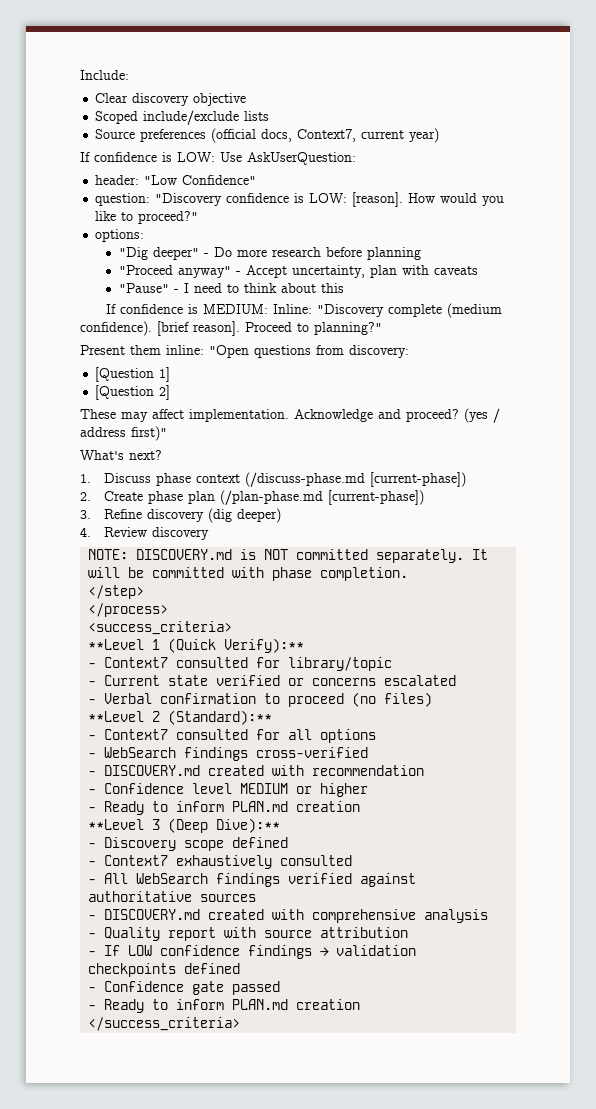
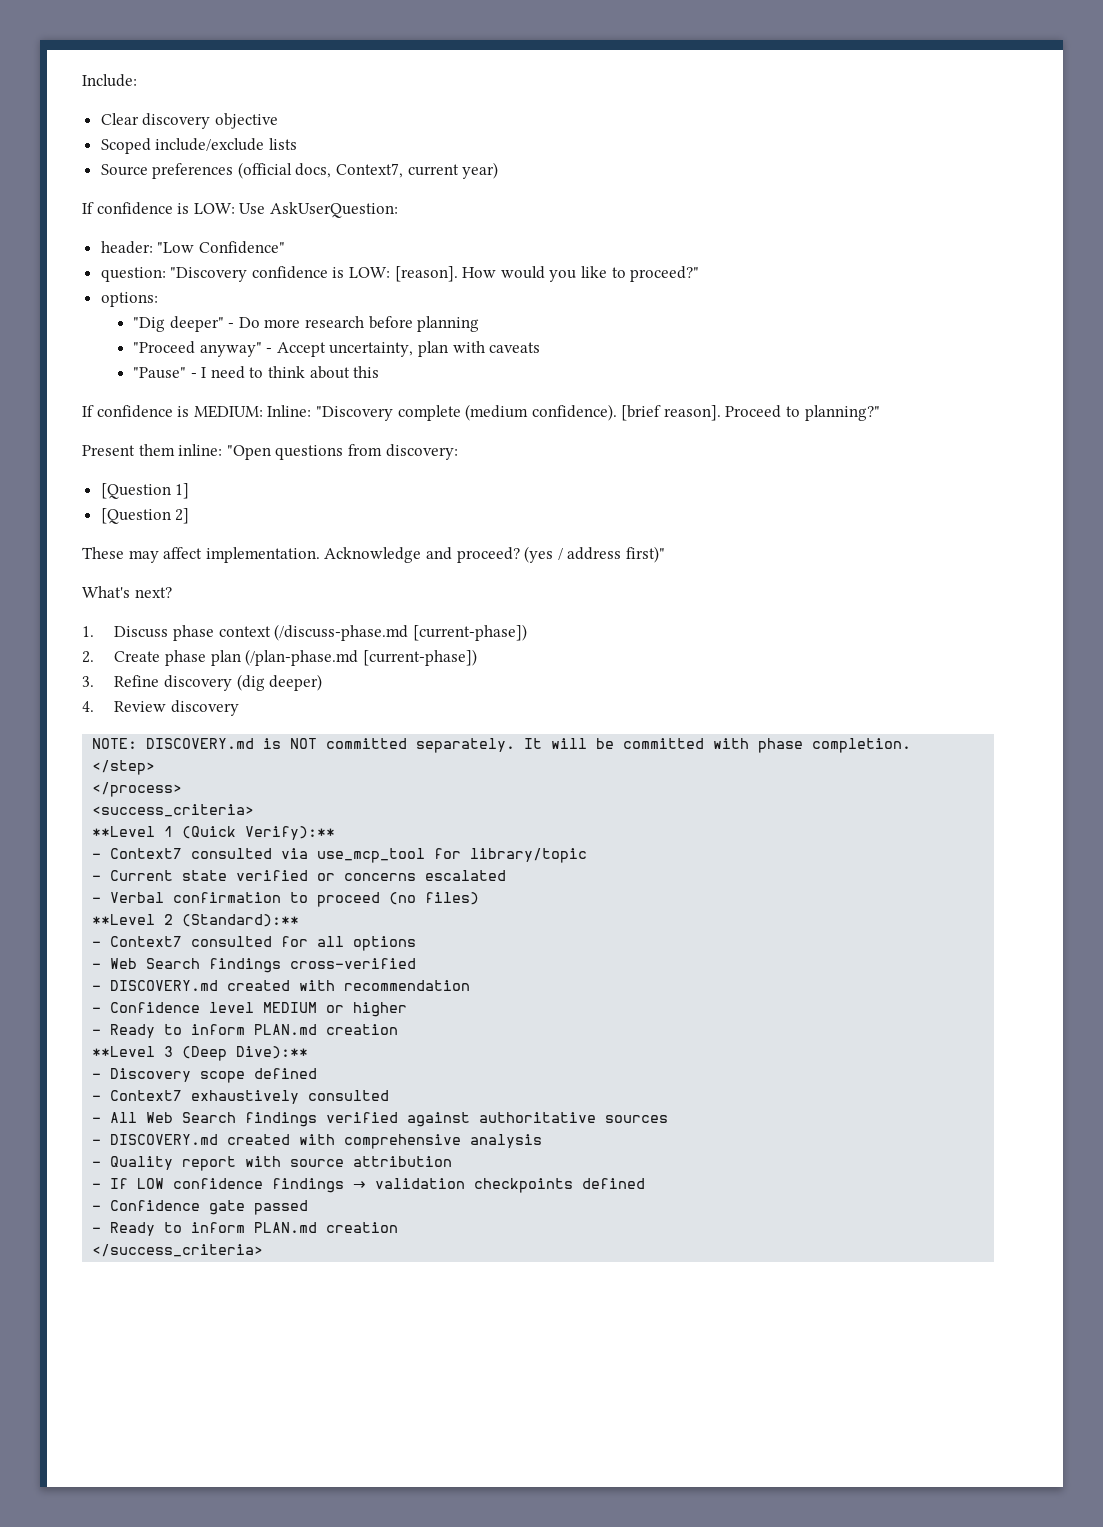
- - Context7 consulted for library/topic
+ - Context7 consulted via use_mcp_tool for library/topic
- - WebSearch findings cross-verified
+ - Web Search findings cross-verified
- - All WebSearch findings verified against authoritative sources
+ - All Web Search findings verified against authoritative sources

